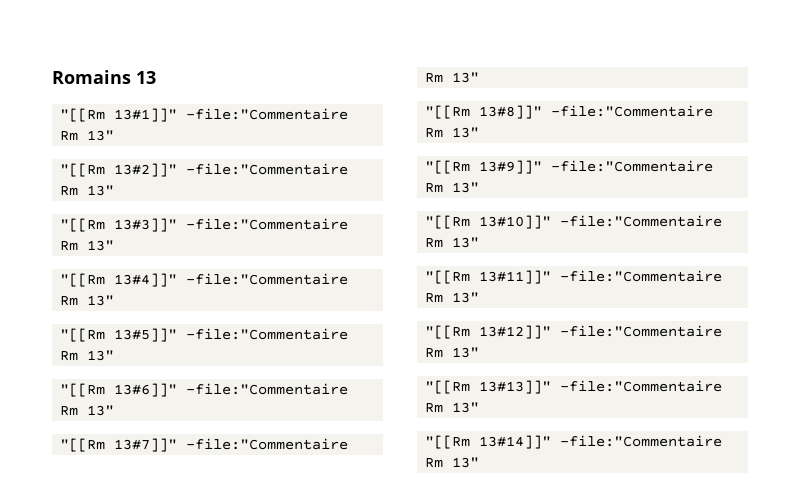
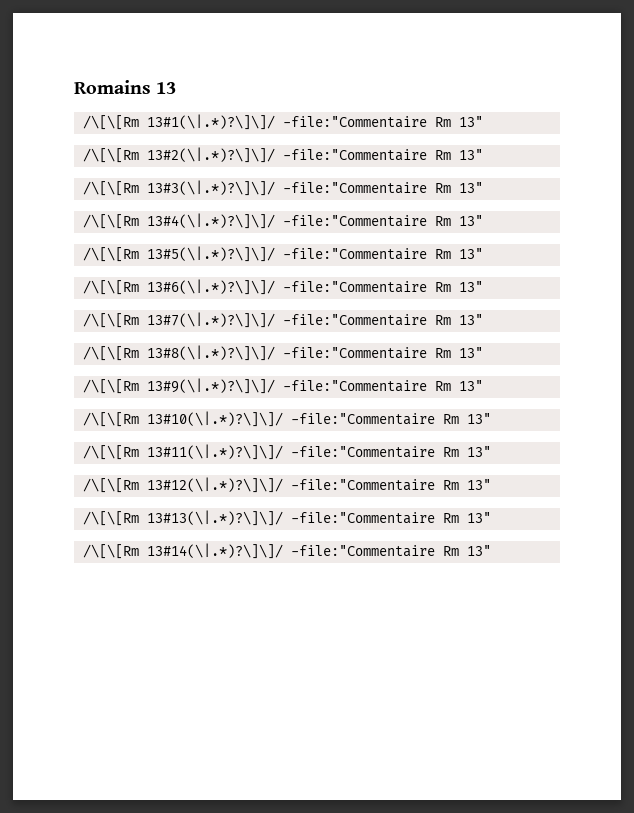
- "[[Rm 13#1]]" -file:"Commentaire Rm 13"
- "[[Rm 13#2]]" -file:"Commentaire Rm 13"
- "[[Rm 13#3]]" -file:"Commentaire Rm 13"
- "[[Rm 13#4]]" -file:"Commentaire Rm 13"
- "[[Rm 13#5]]" -file:"Commentaire Rm 13"
- "[[Rm 13#6]]" -file:"Commentaire Rm 13"
- "[[Rm 13#7]]" -file:"Commentaire Rm 13"
- "[[Rm 13#8]]" -file:"Commentaire Rm 13"
- "[[Rm 13#9]]" -file:"Commentaire Rm 13"
- "[[Rm 13#10]]" -file:"Commentaire Rm 13"
- "[[Rm 13#11]]" -file:"Commentaire Rm 13"
- "[[Rm 13#12]]" -file:"Commentaire Rm 13"
- "[[Rm 13#13]]" -file:"Commentaire Rm 13"
- "[[Rm 13#14]]" -file:"Commentaire Rm 13"
+ /\[\[Rm 13#1(\|.*)?\]\]/ -file:"Commentaire Rm 13"
+ /\[\[Rm 13#2(\|.*)?\]\]/ -file:"Commentaire Rm 13"
+ /\[\[Rm 13#3(\|.*)?\]\]/ -file:"Commentaire Rm 13"
+ /\[\[Rm 13#4(\|.*)?\]\]/ -file:"Commentaire Rm 13"
+ /\[\[Rm 13#5(\|.*)?\]\]/ -file:"Commentaire Rm 13"
+ /\[\[Rm 13#6(\|.*)?\]\]/ -file:"Commentaire Rm 13"
+ /\[\[Rm 13#7(\|.*)?\]\]/ -file:"Commentaire Rm 13"
+ /\[\[Rm 13#8(\|.*)?\]\]/ -file:"Commentaire Rm 13"
+ /\[\[Rm 13#9(\|.*)?\]\]/ -file:"Commentaire Rm 13"
+ /\[\[Rm 13#10(\|.*)?\]\]/ -file:"Commentaire Rm 13"
+ /\[\[Rm 13#11(\|.*)?\]\]/ -file:"Commentaire Rm 13"
+ /\[\[Rm 13#12(\|.*)?\]\]/ -file:"Commentaire Rm 13"
+ /\[\[Rm 13#13(\|.*)?\]\]/ -file:"Commentaire Rm 13"
+ /\[\[Rm 13#14(\|.*)?\]\]/ -file:"Commentaire Rm 13"

